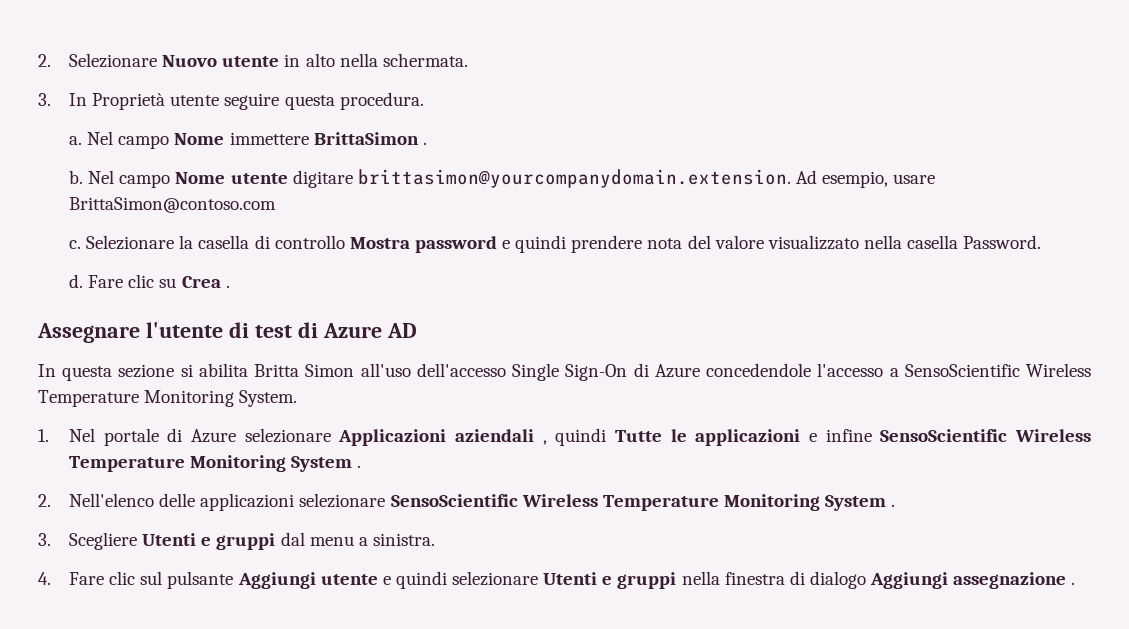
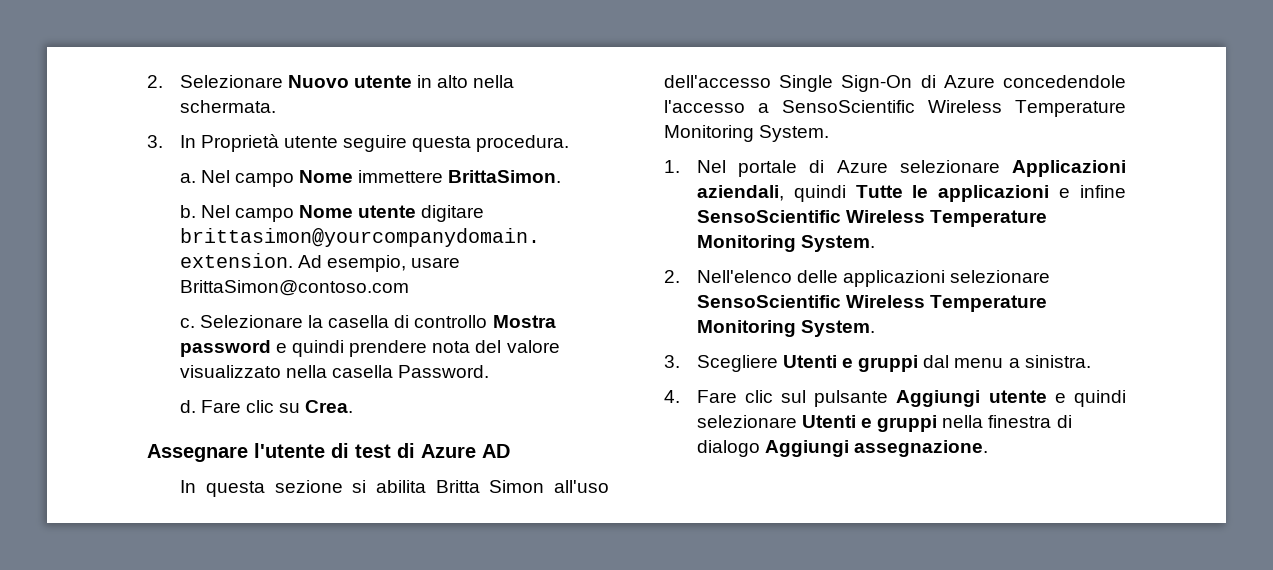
- Nel campo Nome immettere BrittaSimon .
+ Nel campo Nome immettere BrittaSimon.
- Fare clic su Crea .
+ Fare clic su Crea.
- 1. Nel portale di Azure selezionare Applicazioni aziendali , quindi Tutte le applicazioni e infine SensoScientific Wireless Temperature Monitoring System .
+ 1. Nel portale di Azure selezionare Applicazioni aziendali, quindi Tutte le applicazioni e infine SensoScientific Wireless Temperature Monitoring System.
- 2. Nell'elenco delle applicazioni selezionare SensoScientific Wireless Temperature Monitoring System .
+ 2. Nell'elenco delle applicazioni selezionare SensoScientific Wireless Temperature Monitoring System.
- 4. Fare clic sul pulsante Aggiungi utente e quindi selezionare Utenti e gruppi nella finestra di dialogo Aggiungi assegnazione .
+ 4. Fare clic sul pulsante Aggiungi utente e quindi selezionare Utenti e gruppi nella finestra di dialogo Aggiungi assegnazione.

